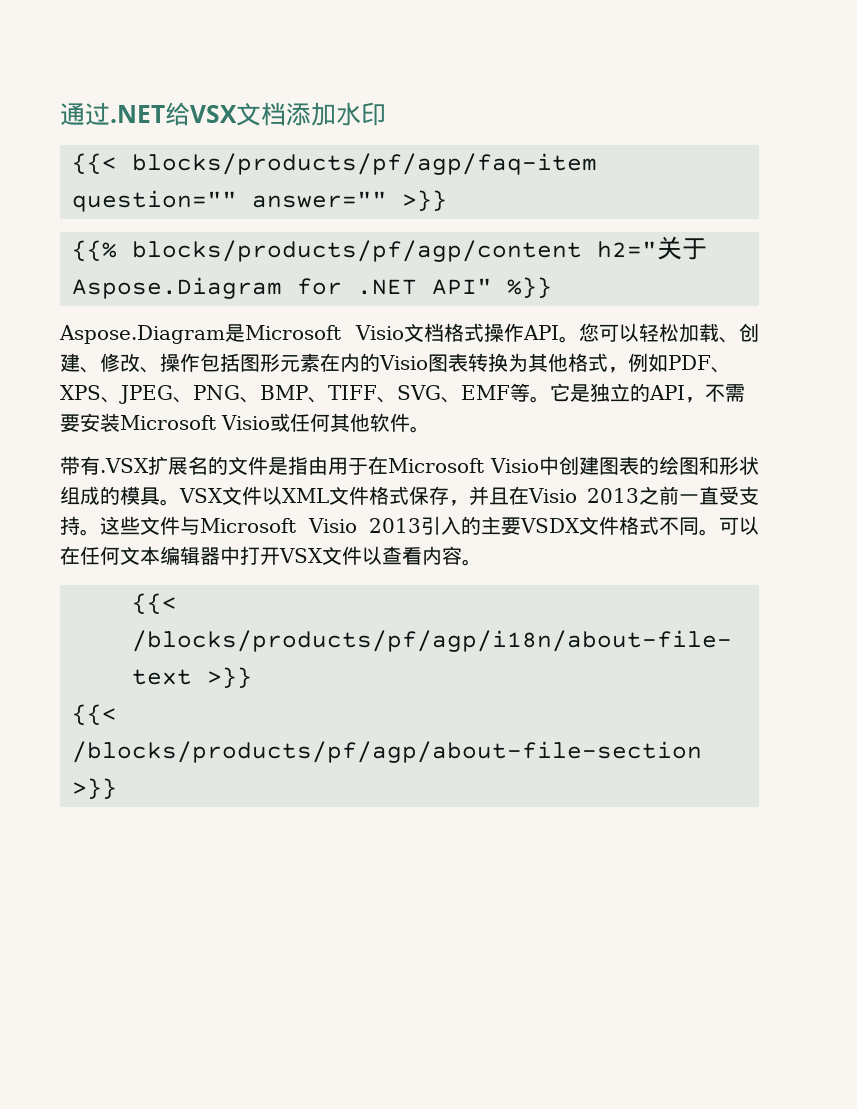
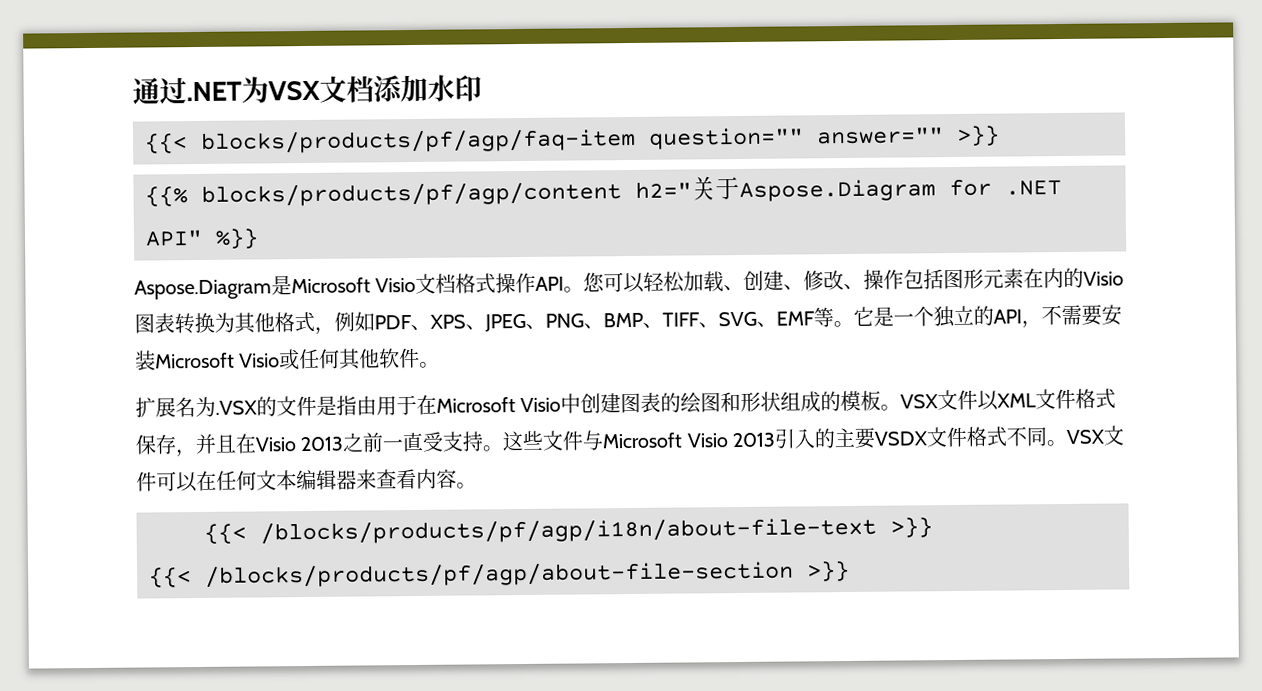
- 通过.NET给VSX文档添加水印
+ 通过.NET为VSX文档添加水印
- 它是独立的API，不需要安装Microsoft Visio或任何其他软件。
+ 它是一个独立的API，不需要安装Microsoft Visio或任何其他软件。
- 带有.VSX扩展名的文件是指由用于在Microsoft Visio中创建图表的绘图和形状组成的模具。
+ 扩展名为.VSX的文件是指由用于在Microsoft Visio中创建图表的绘图和形状组成的模板。
- 可以在任何文本编辑器中打开VSX文件以查看内容。
+ VSX文件可以在任何文本编辑器来查看内容。

